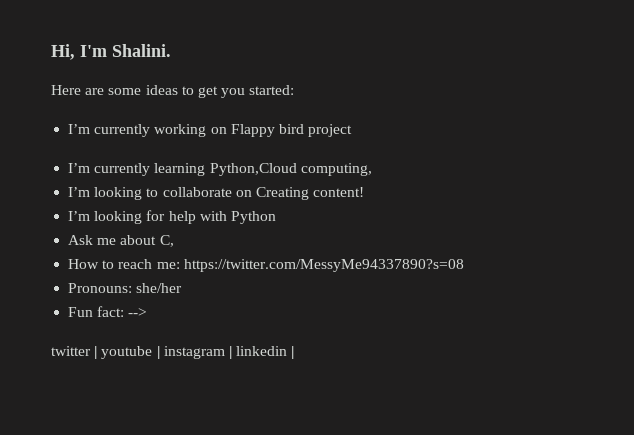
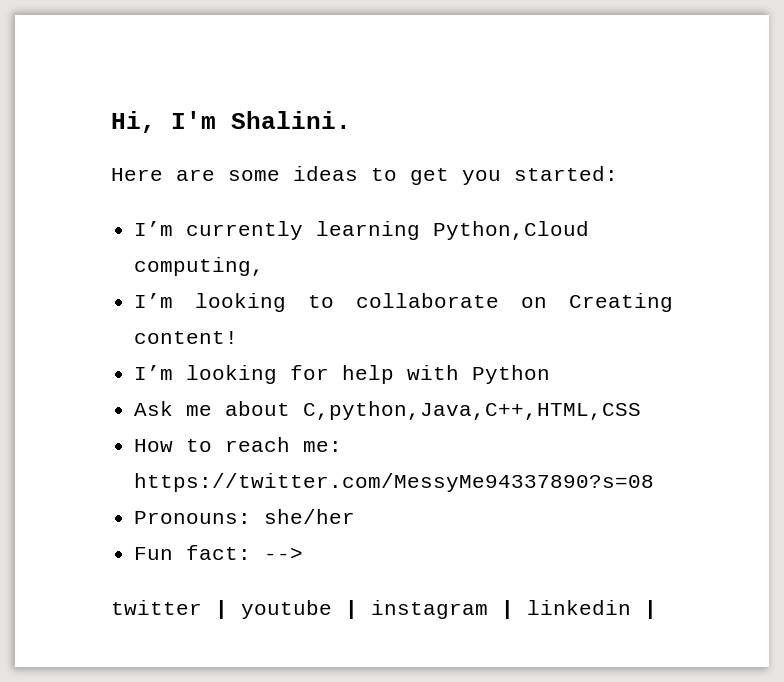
- I’m currently working on Flappy bird project
- Ask me about C,
+ Ask me about C,python,Java,C++,HTML,CSS

